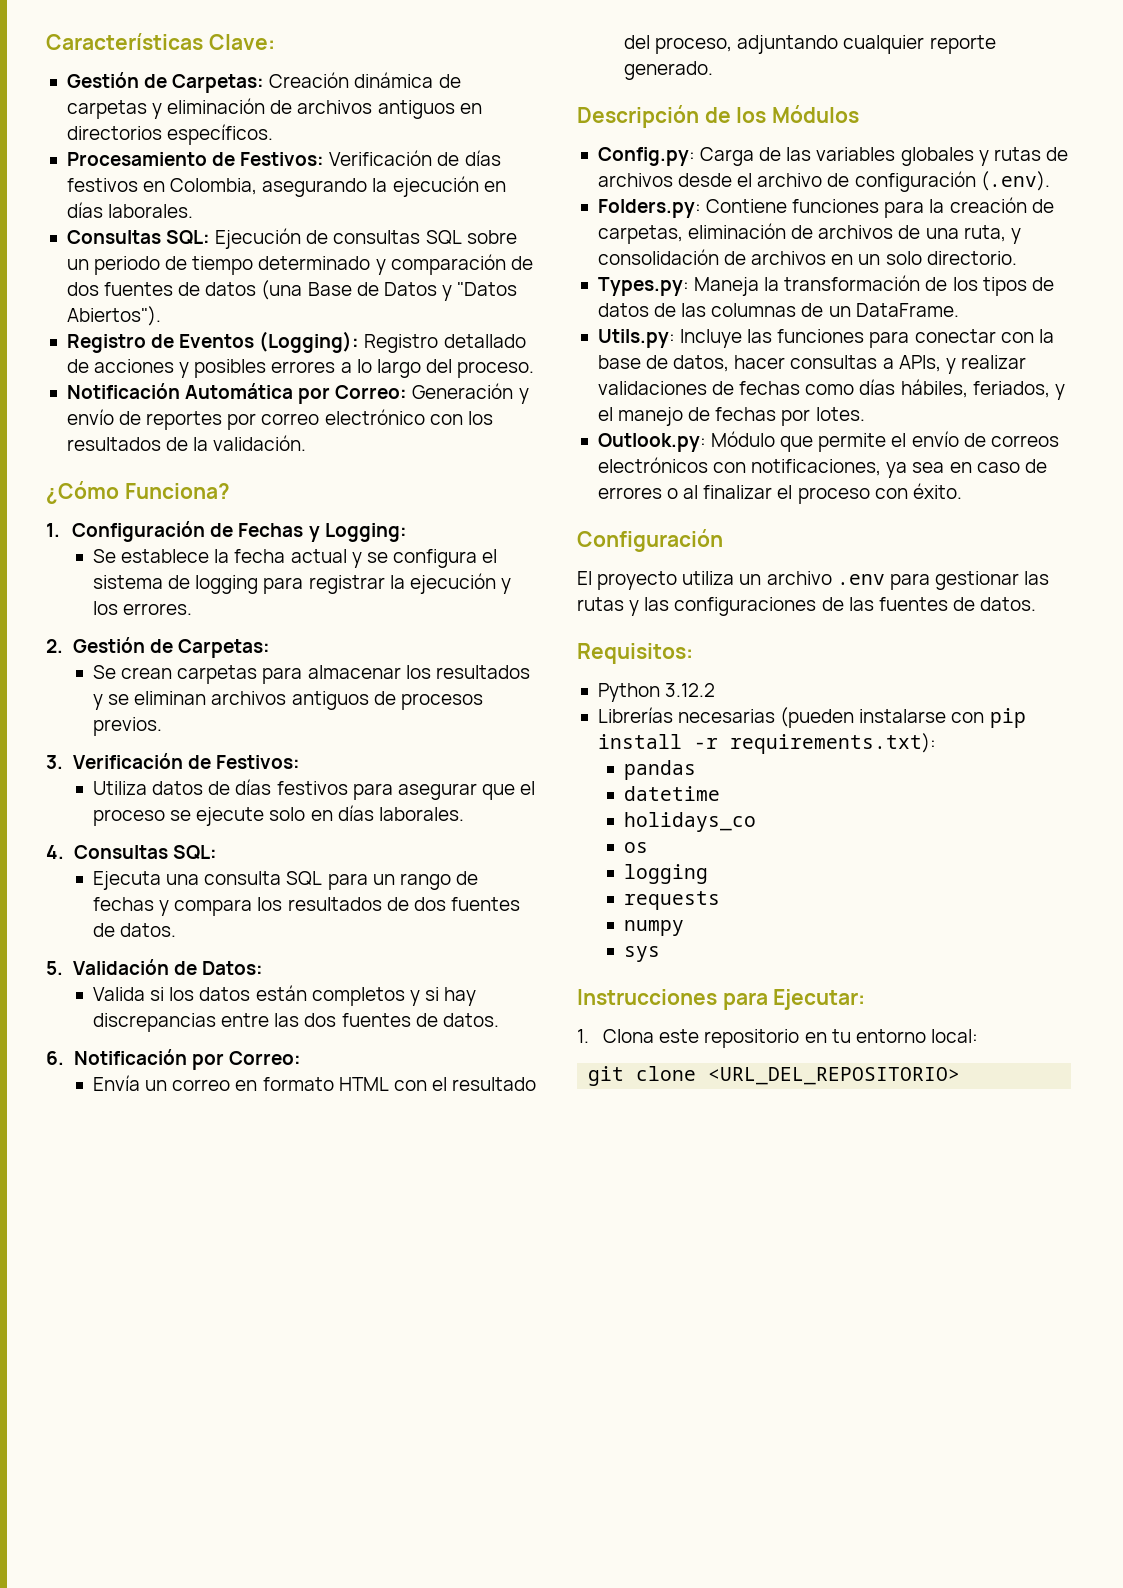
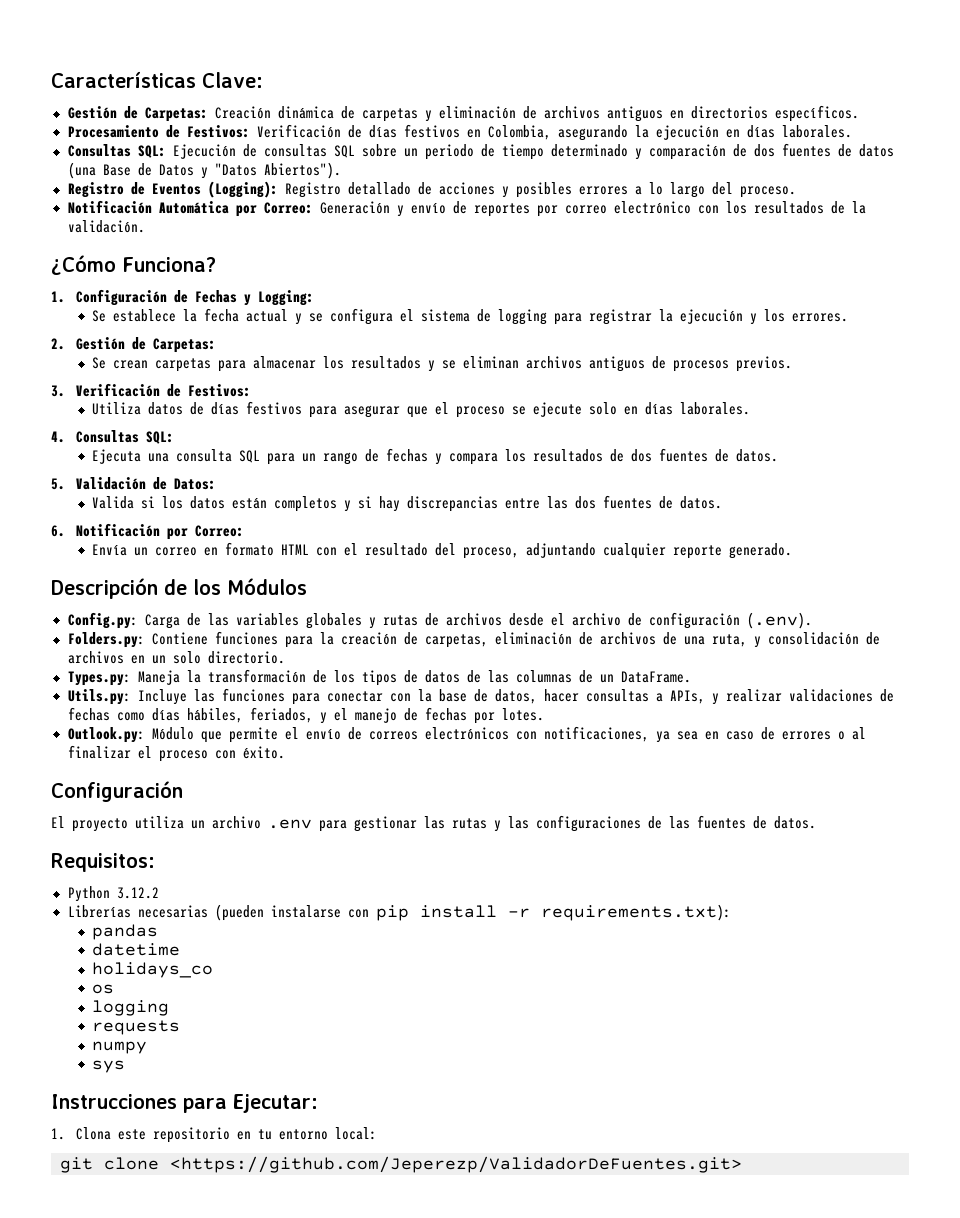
- git clone <URL_DEL_REPOSITORIO>
+ git clone <https://github.com/Jeperezp/ValidadorDeFuentes.git>

